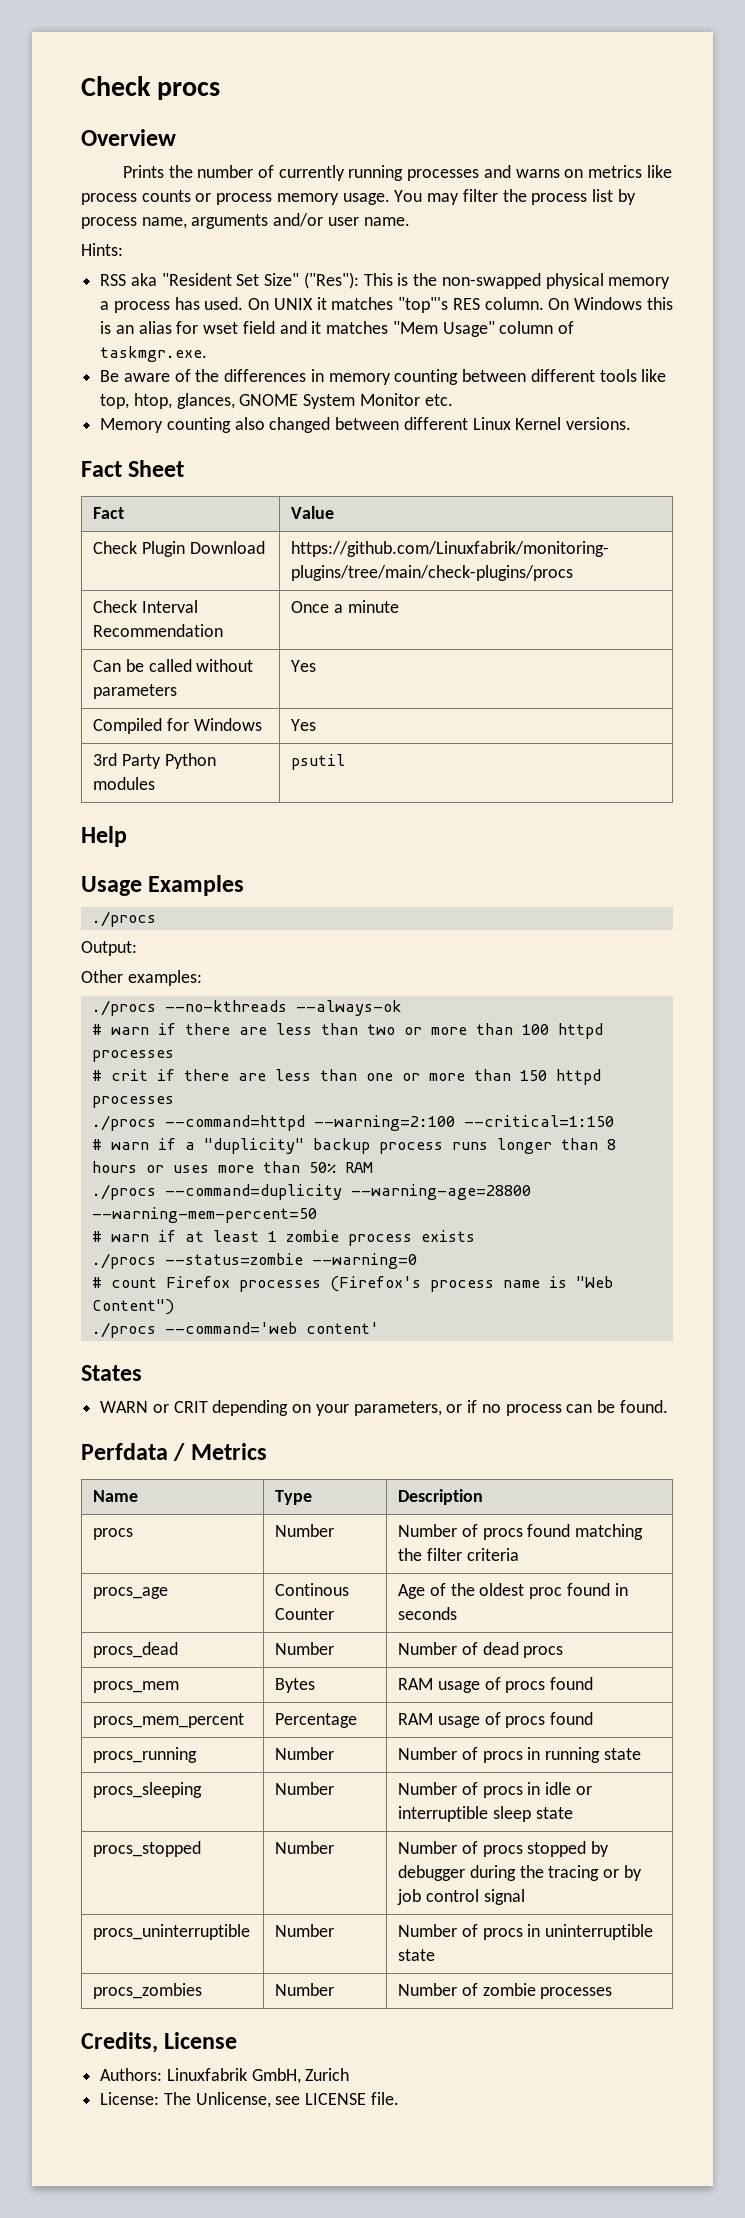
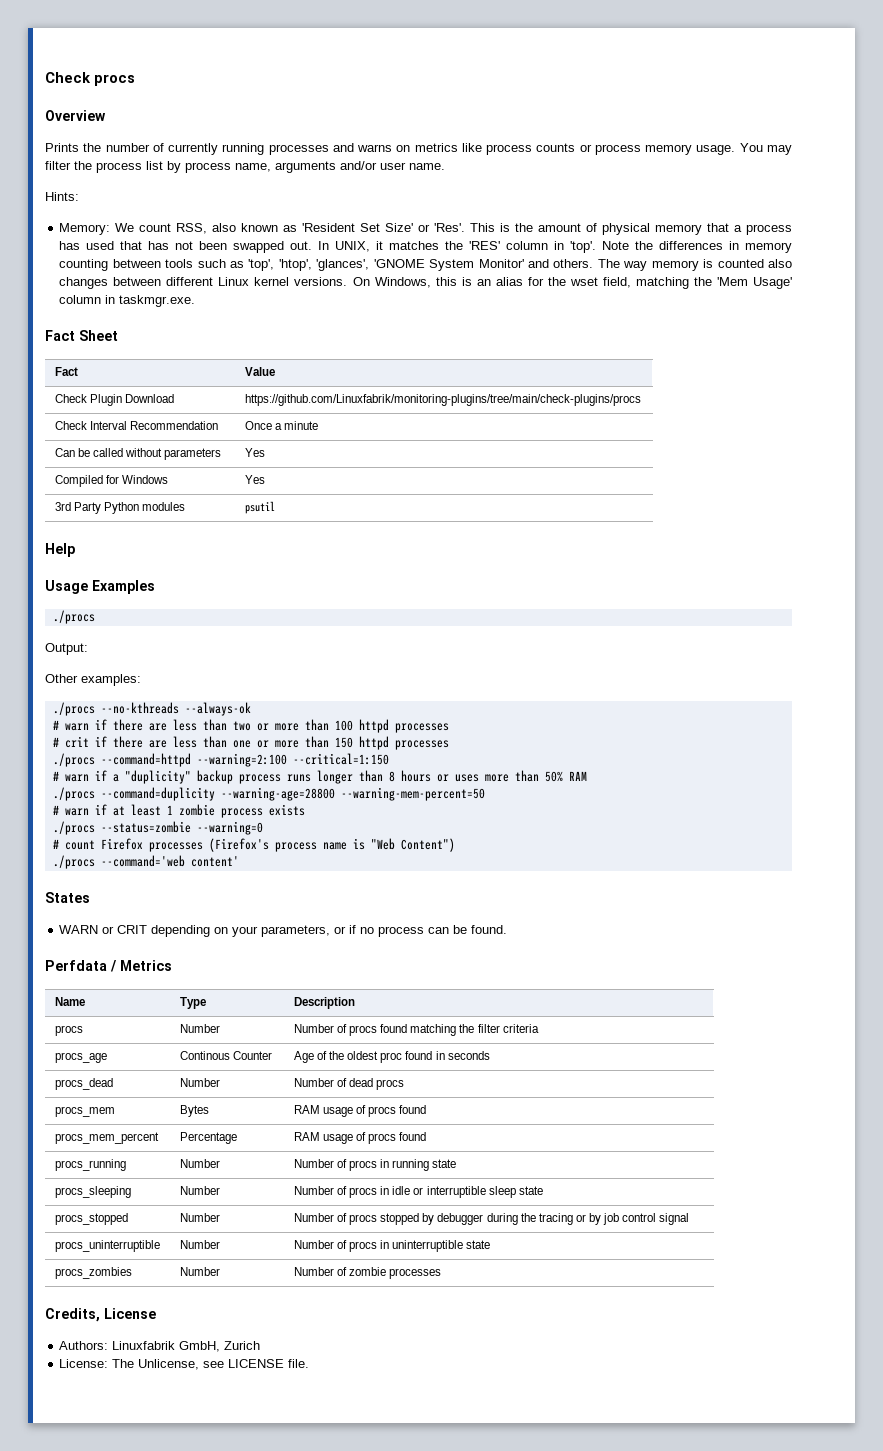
- RSS aka "Resident Set Size" ("Res"): This is the non-swapped physical memory a process has used. On UNIX it matches "top"'s RES column. On Windows this is an alias for wset field and it matches "Mem Usage" column of taskmgr.exe.
- Be aware of the differences in memory counting between different tools like top, htop, glances, GNOME System Monitor etc.
- Memory counting also changed between different Linux Kernel versions.
+ Memory: We count RSS, also known as 'Resident Set Size' or 'Res'. This is the amount of physical memory that a process has used that has not been swapped out. In UNIX, it matches the 'RES' column in 'top'. Note the differences in memory counting between tools such as 'top', 'htop', 'glances', 'GNOME System Monitor' and others. The way memory is counted also changes between different Linux kernel versions. On Windows, this is an alias for the wset field, matching the 'Mem Usage' column in taskmgr.exe.

